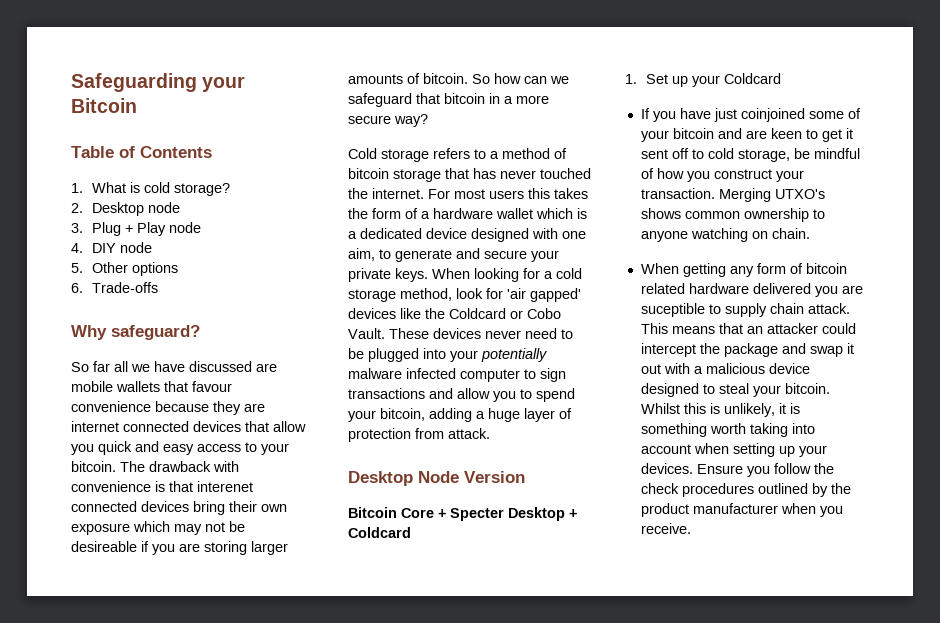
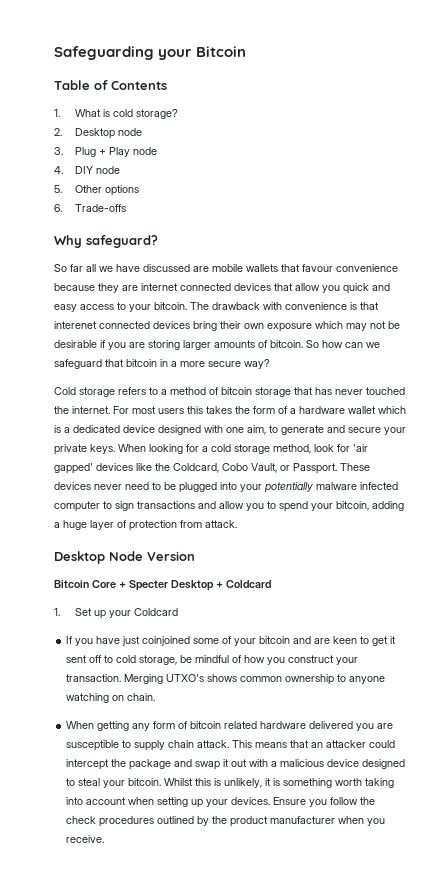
- The drawback with convenience is that interenet connected devices bring their own exposure which may not be desireable if you are storing larger amounts of bitcoin.
+ The drawback with convenience is that interenet connected devices bring their own exposure which may not be desirable if you are storing larger amounts of bitcoin.
- When looking for a cold storage method, look for 'air gapped' devices like the Coldcard or Cobo Vault.
+ When looking for a cold storage method, look for 'air gapped' devices like the Coldcard, Cobo Vault, or Passport.
- When getting any form of bitcoin related hardware delivered you are suceptible to supply chain attack.
+ When getting any form of bitcoin related hardware delivered you are susceptible to supply chain attack.

